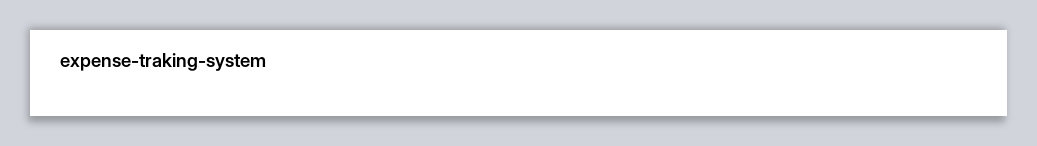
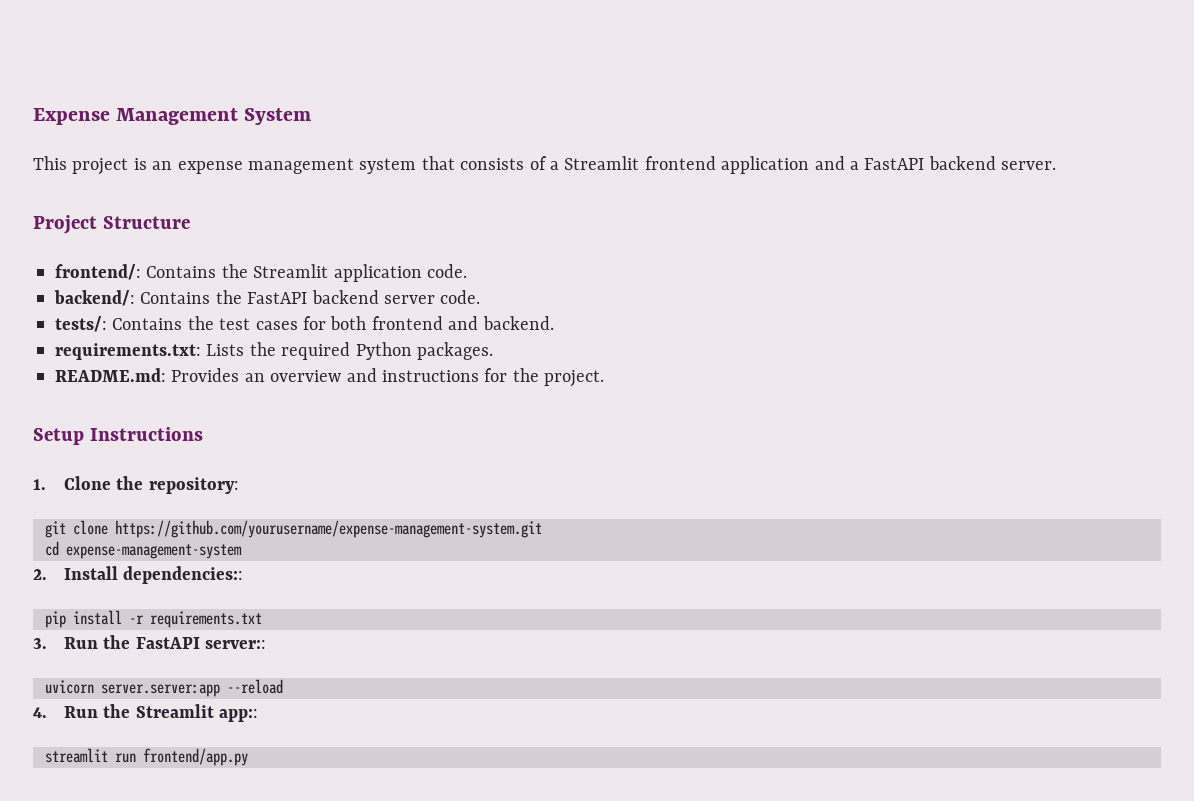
- expense-traking-system
+ Expense Management System
+ This project is an expense management system that consists of a Streamlit frontend application and a FastAPI backend server.
+ Project Structure
+ frontend/: Contains the Streamlit application code.
+ backend/: Contains the FastAPI backend server code.
+ tests/: Contains the test cases for both frontend and backend.
+ requirements.txt: Lists the required Python packages.
+ README.md: Provides an overview and instructions for the project.
+ Setup Instructions
+ 1. Clone the repository:
+ git clone https://github.com/yourusername/expense-management-system.git
+ cd expense-management-system
+ 2. Install dependencies::
+ pip install -r requirements.txt
+ 3. Run the FastAPI server::
+ uvicorn server.server:app --reload
+ 4. Run the Streamlit app::
+ streamlit run frontend/app.py

